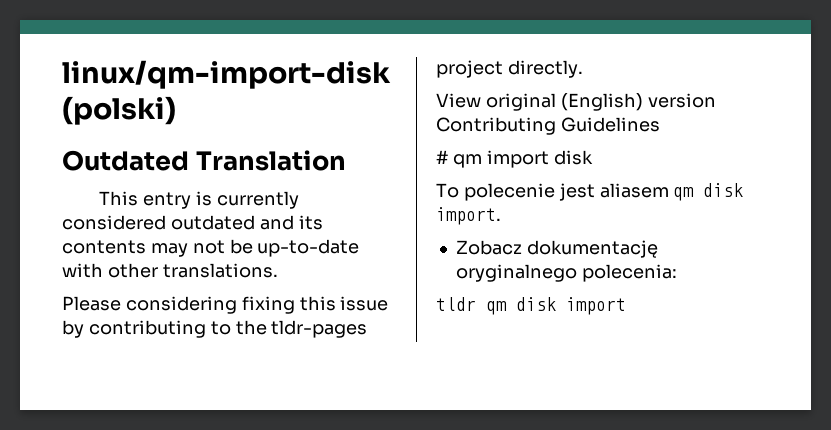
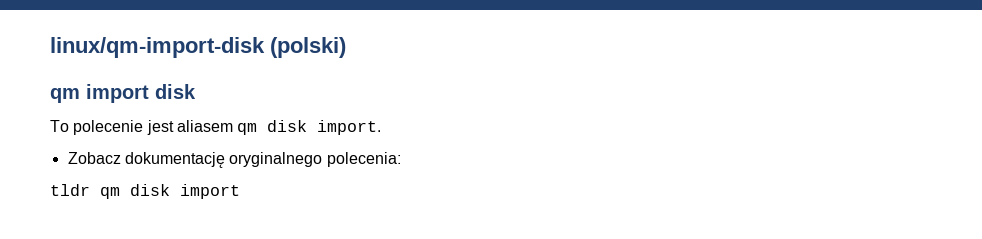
- Outdated Translation
- This entry is currently considered outdated and its contents may not be up-to-date with other translations.
- Please considering fixing this issue by contributing to the tldr-pages project directly.
- View original (English) version Contributing Guidelines
- # qm import disk
+ qm import disk

